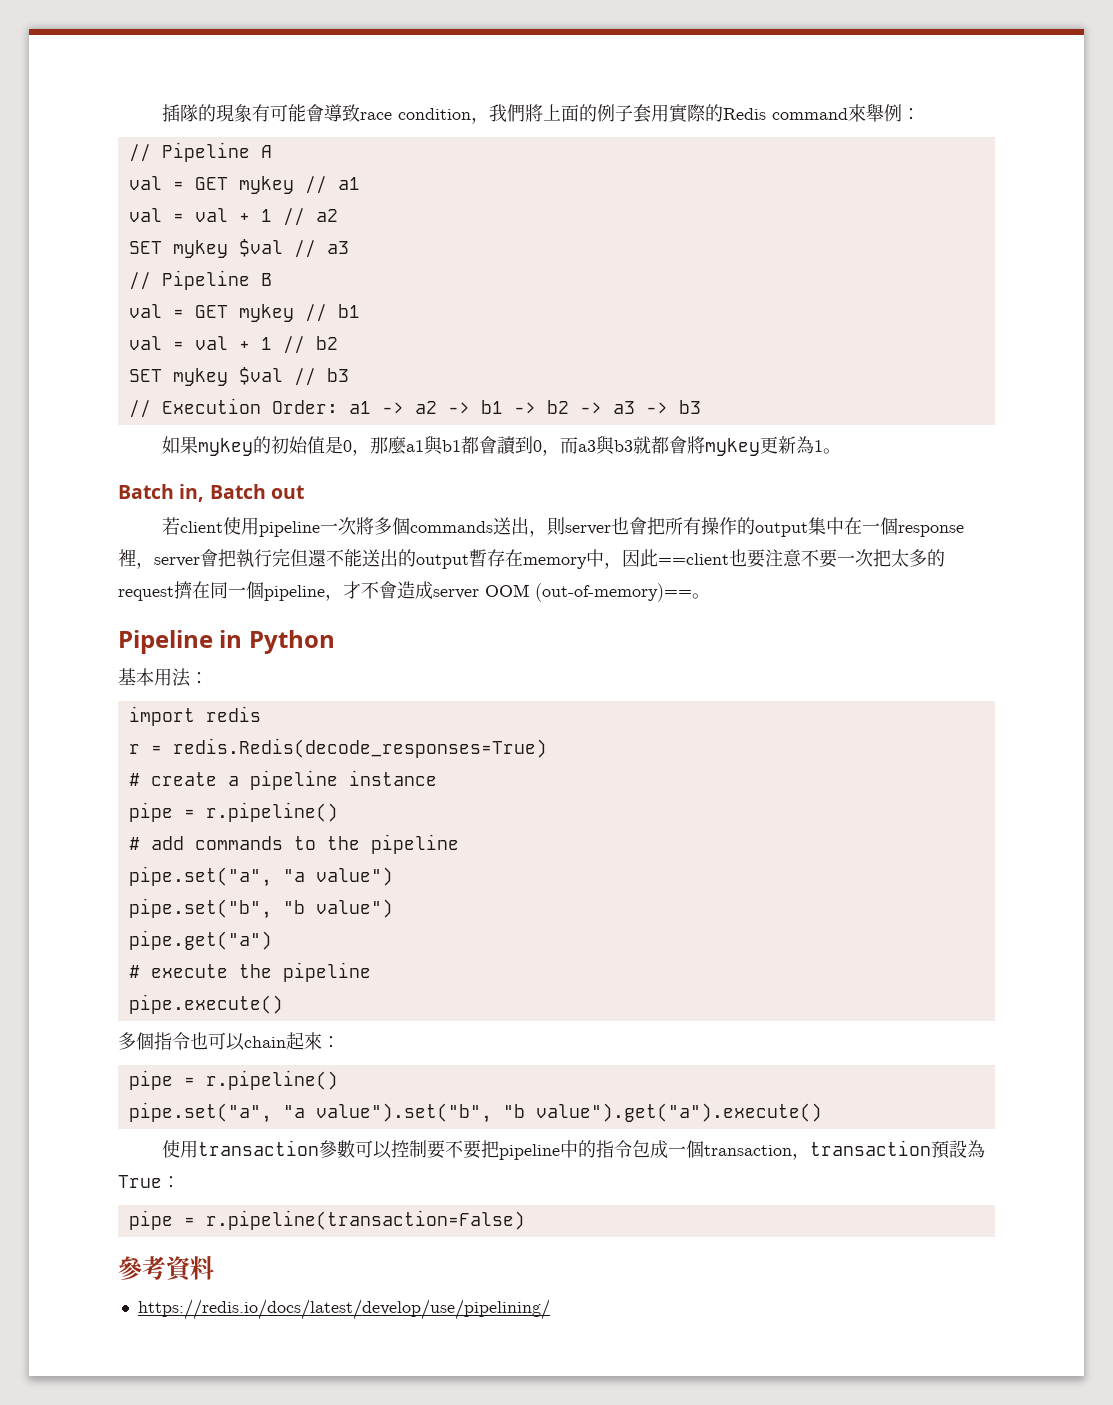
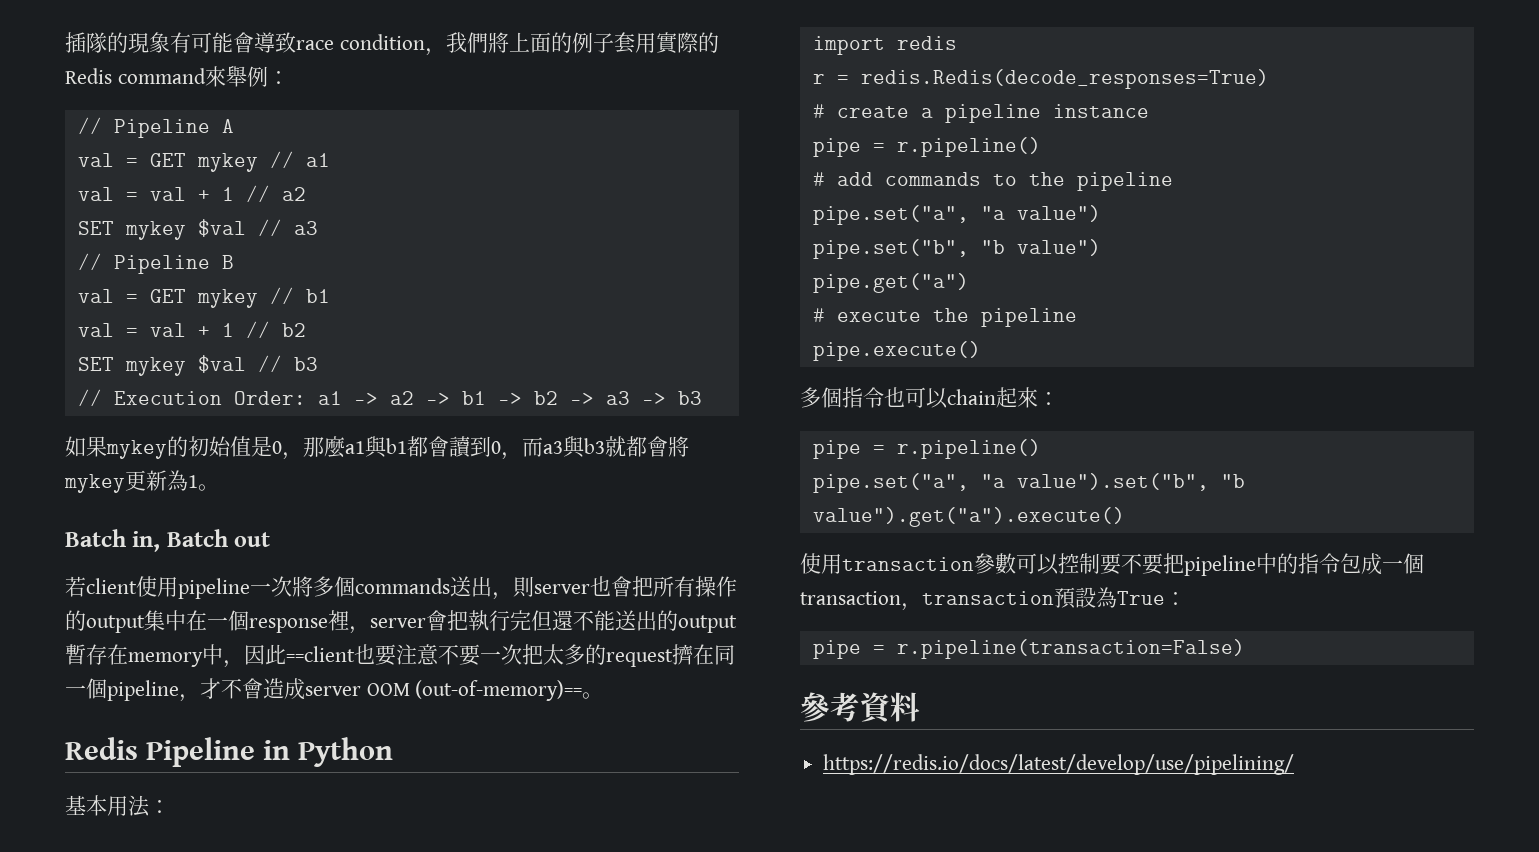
- Pipeline in Python
+ Redis Pipeline in Python

